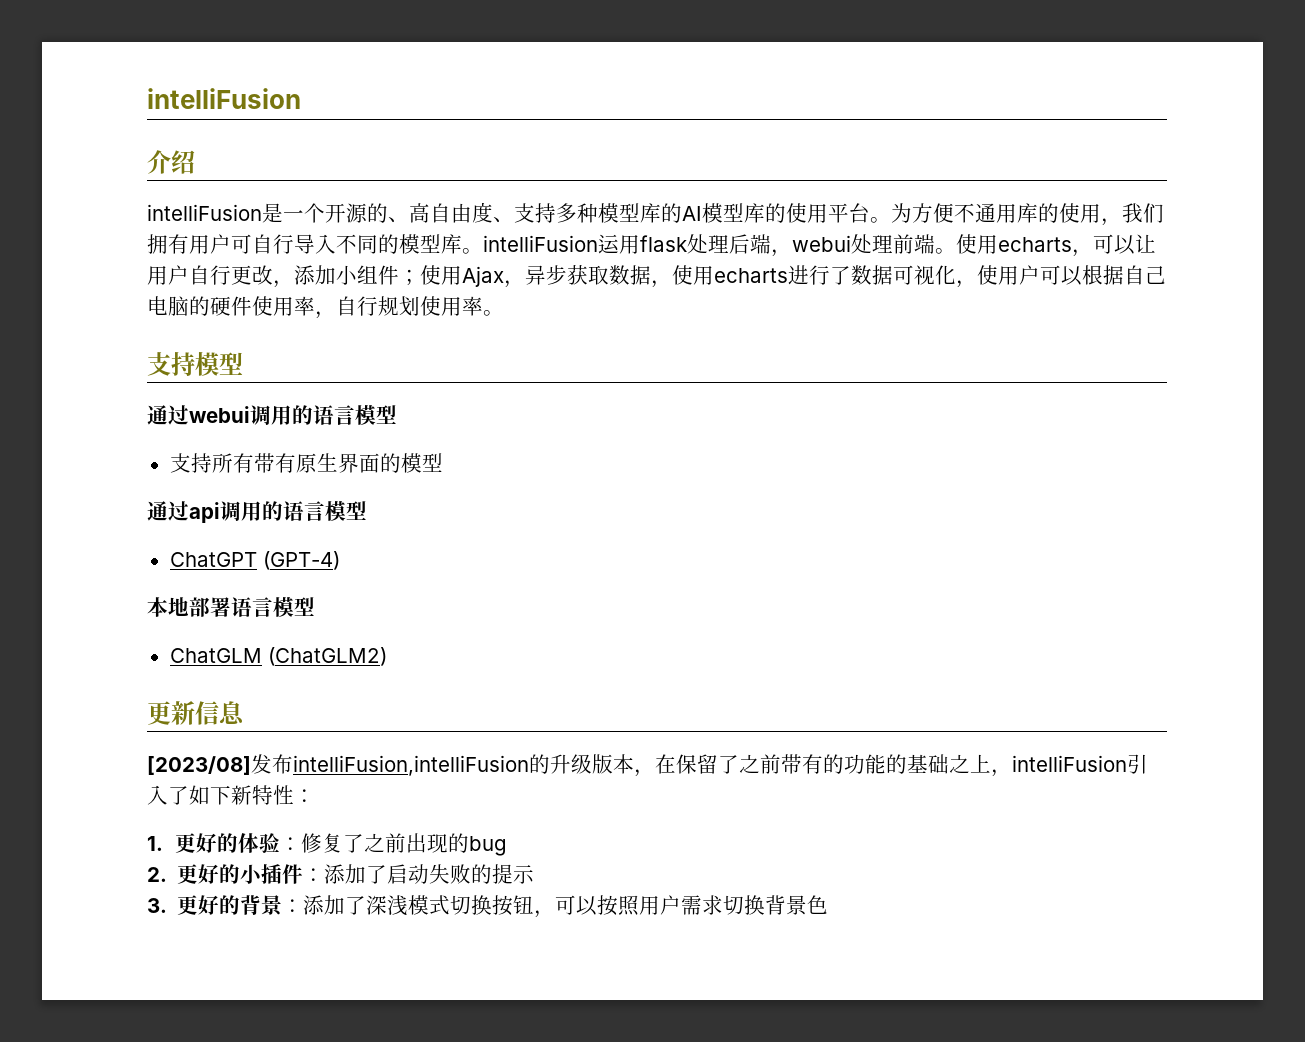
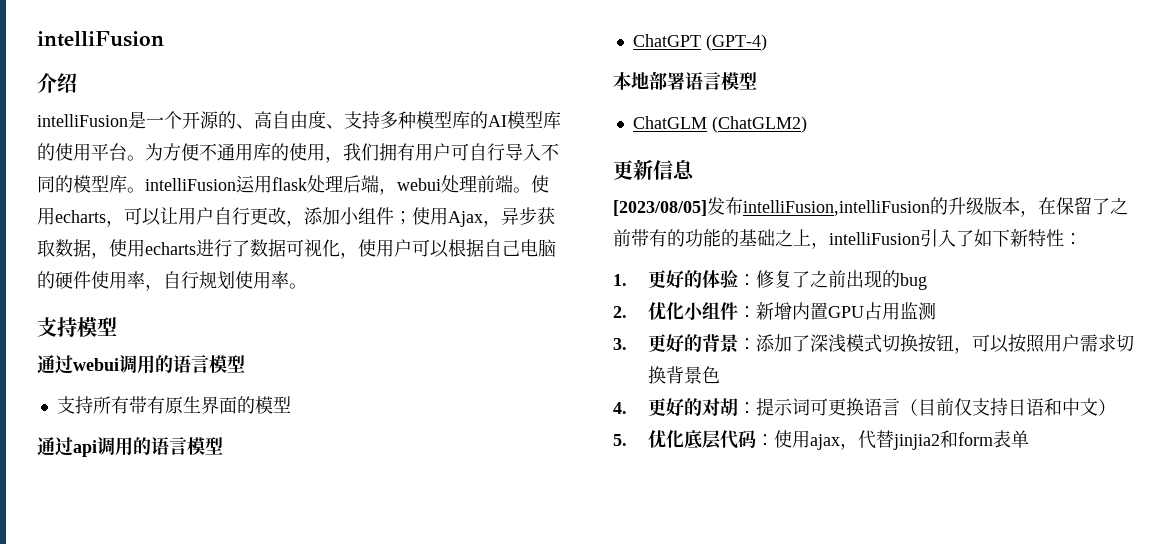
- [2023/08]发布intelliFusion,intelliFusion的升级版本，在保留了之前带有的功能的基础之上，intelliFusion引入了如下新特性：
+ [2023/08/05]发布intelliFusion,intelliFusion的升级版本，在保留了之前带有的功能的基础之上，intelliFusion引入了如下新特性：
- 2.更好的小插件：添加了启动失败的提示
+ 2.优化小组件：新增内置GPU占用监测
+ 4.更好的对胡：提示词可更换语言（目前仅支持日语和中文）
+ 5.优化底层代码：使用ajax，代替jinjia2和form表单

